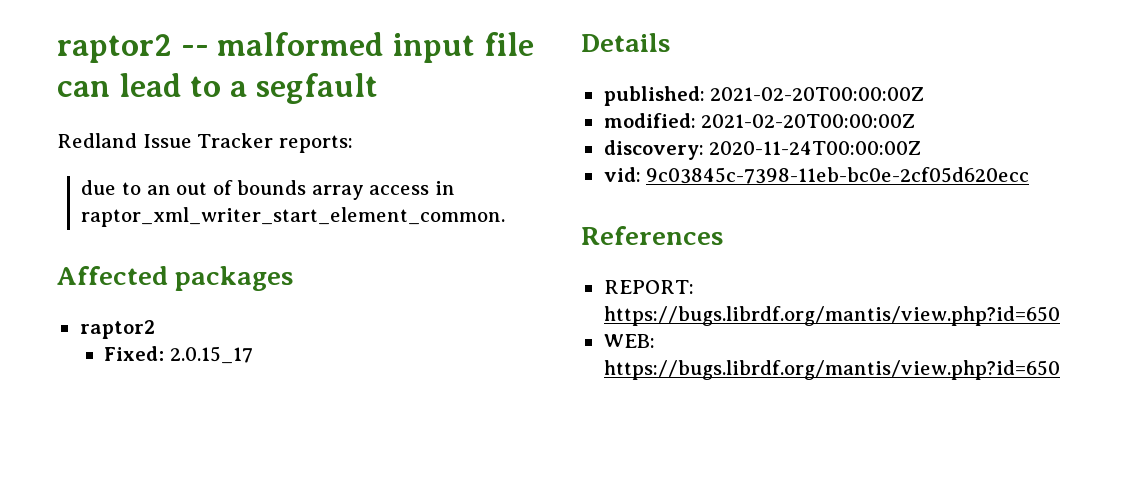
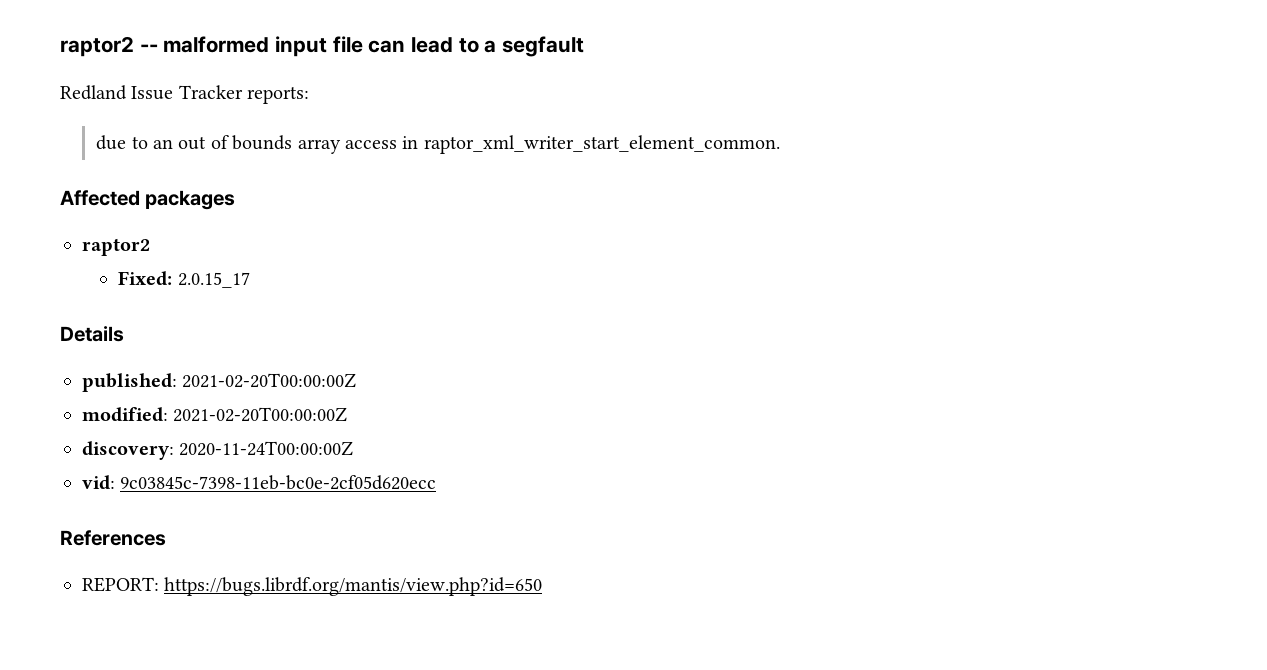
- WEB: https://bugs.librdf.org/mantis/view.php?id=650

